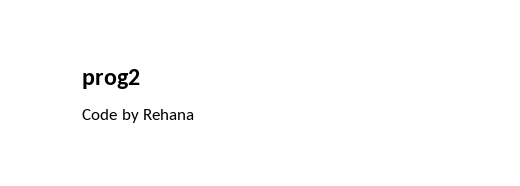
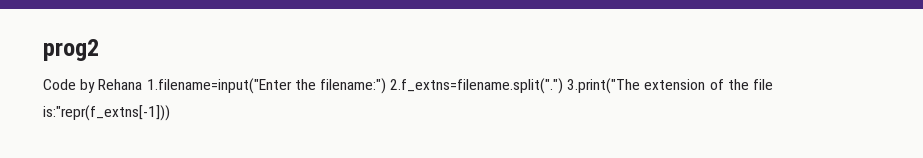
- Code by Rehana
+ Code by Rehana 1.filename=input("Enter the filename:") 2.f_extns=filename.split(".") 3.print("The extension of the file is:"repr(f_extns[-1]))

